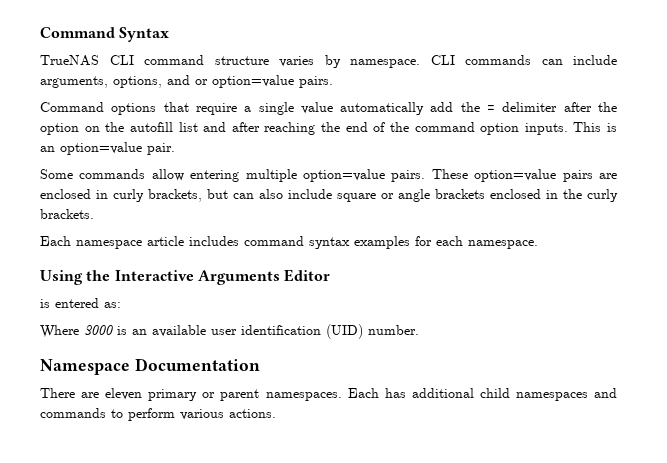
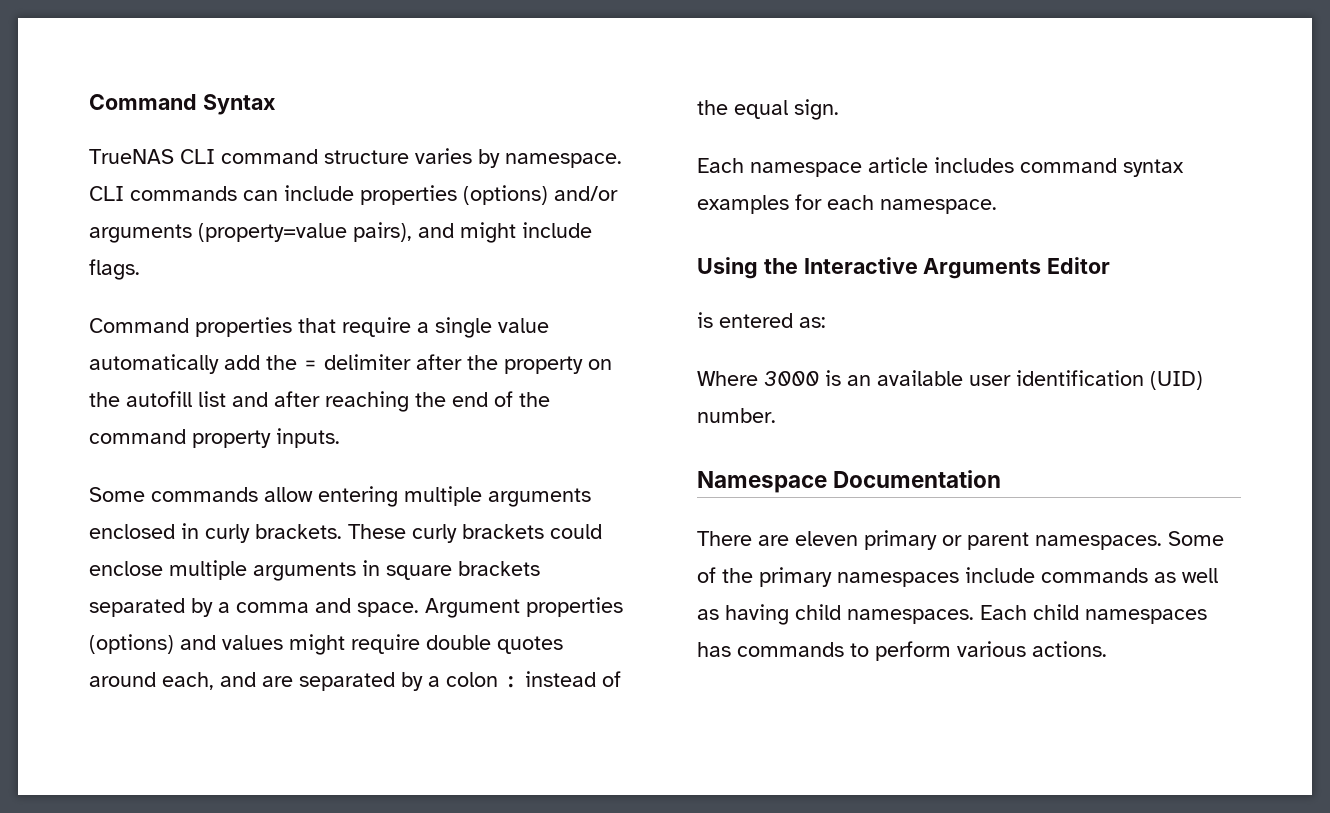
- CLI commands can include arguments, options, and or option=value pairs.
- Command options that require a single value automatically add the = delimiter after the option on the autofill list and after reaching the end of the command option inputs. This is an option=value pair.
+ CLI commands can include properties (options) and/or arguments (property=value pairs), and might include flags.
+ Command properties that require a single value automatically add the = delimiter after the property on the autofill list and after reaching the end of the command property inputs.
- Some commands allow entering multiple option=value pairs. These option=value pairs are enclosed in curly brackets, but can also include square or angle brackets enclosed in the curly brackets.
+ Some commands allow entering multiple arguments enclosed in curly brackets. These curly brackets could enclose multiple arguments in square brackets separated by a comma and space. Argument properties (options) and values might require double quotes around each, and are separated by a colon : instead of the equal sign.
- Each has additional child namespaces and commands to perform various actions.
+ Some of the primary namespaces include commands as well as having child namespaces. Each child namespaces has commands to perform various actions.

